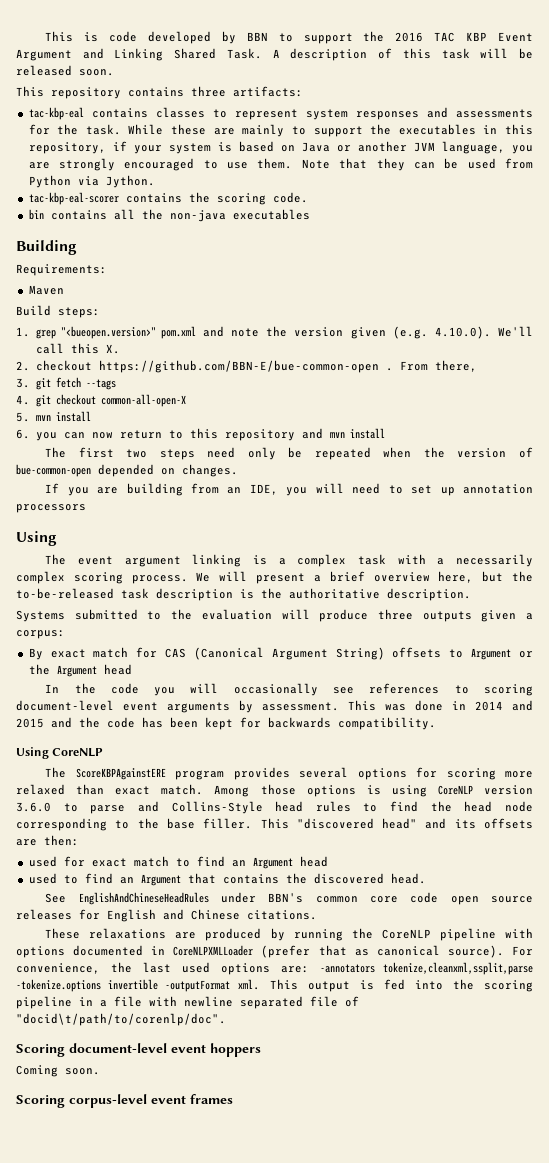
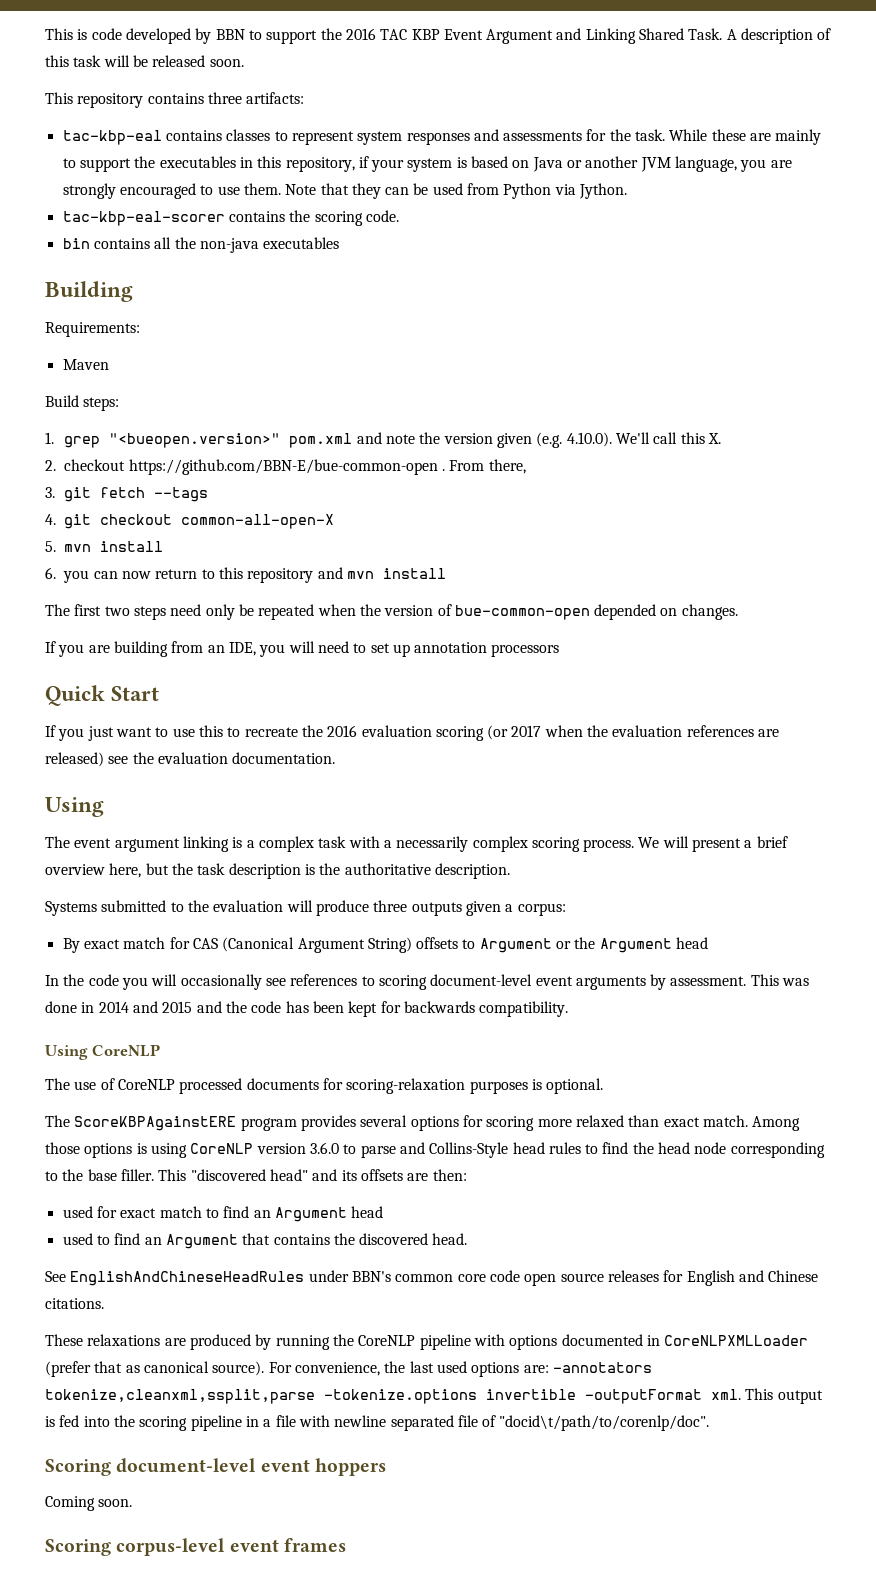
+ Quick Start
+ If you just want to use this to recreate the 2016 evaluation scoring (or 2017 when the evaluation references are released) see the evaluation documentation.
- We will present a brief overview here, but the to-be-released task description is the authoritative description.
+ We will present a brief overview here, but the task description is the authoritative description.
+ The use of CoreNLP processed documents for scoring-relaxation purposes is optional.

